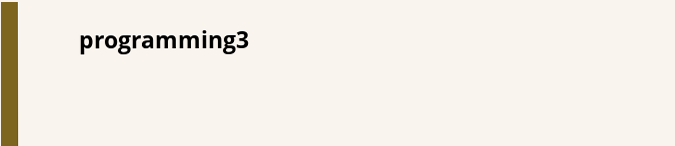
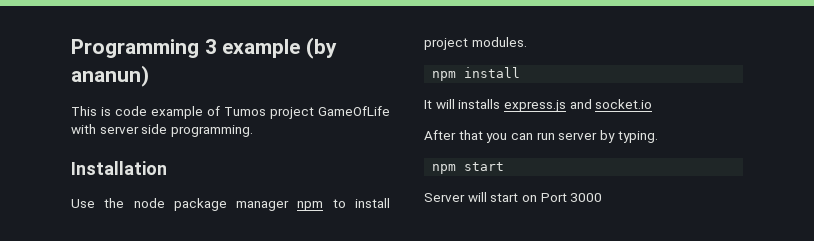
- programming3
+ Programming 3 example (by ananun)
+ This is code example of Tumos project GameOfLife with server side programming.
+ Installation
+ Use the node package manager npm to install project modules.
+ npm install
+ It will installs express.js and socket.io
+ After that you can run server by typing.
+ npm start
+ Server will start on Port 3000

